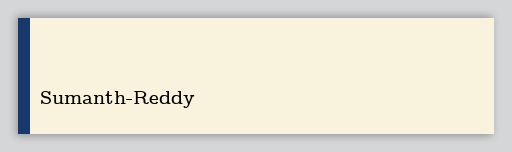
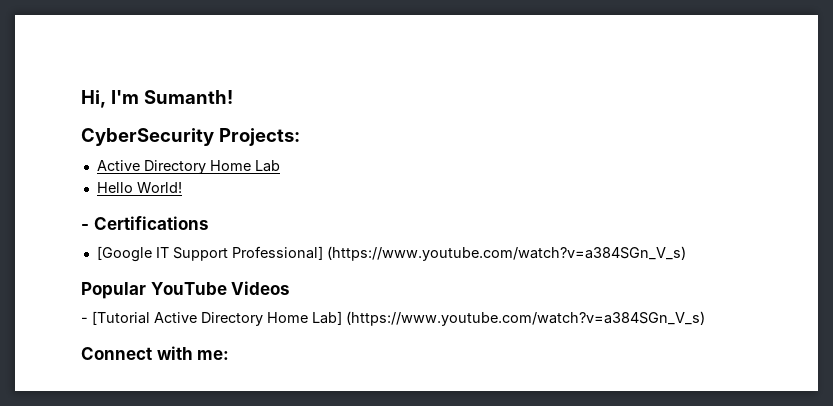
- Sumanth-Reddy
+ Hi, I'm Sumanth!
+ CyberSecurity Projects:
+ Active Directory Home Lab
+ Hello World!
+ - Certifications
+ [Google IT Support Professional] (https://www.youtube.com/watch?v=a384SGn_V_s)
+ Popular YouTube Videos
+ - [Tutorial Active Directory Home Lab] (https://www.youtube.com/watch?v=a384SGn_V_s)
+ Connect with me:

